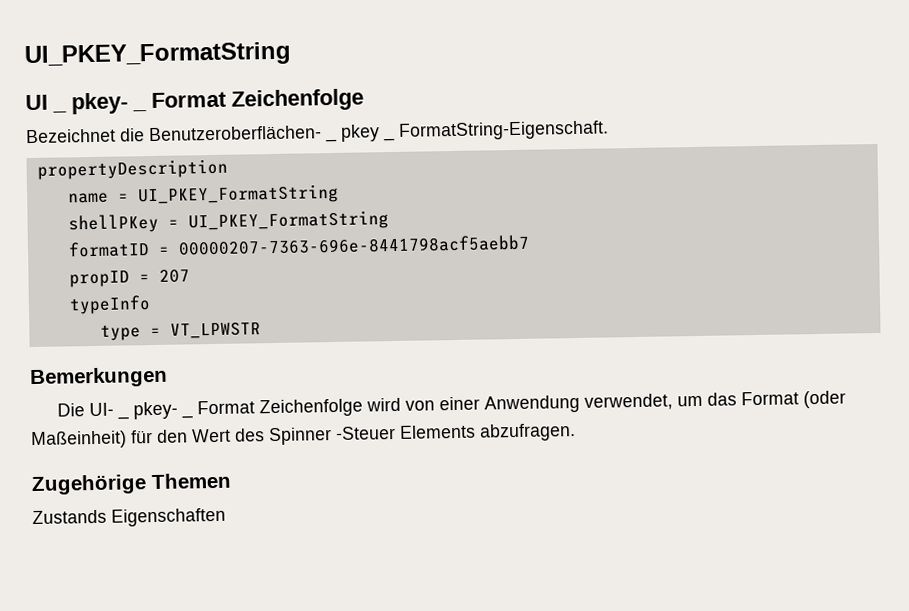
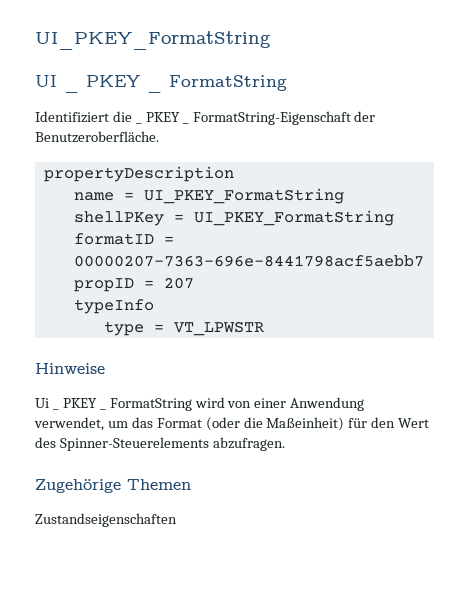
- UI _ pkey- _ Format Zeichenfolge
- Bezeichnet die Benutzeroberflächen- _ pkey _ FormatString-Eigenschaft.
+ UI _ PKEY _ FormatString
+ Identifiziert die _ PKEY _ FormatString-Eigenschaft der Benutzeroberfläche.
- Bemerkungen
- Die UI- _ pkey- _ Format Zeichenfolge wird von einer Anwendung verwendet, um das Format (oder Maßeinheit) für den Wert des Spinner -Steuer Elements abzufragen.
+ Hinweise
+ Ui _ PKEY _ FormatString wird von einer Anwendung verwendet, um das Format (oder die Maßeinheit) für den Wert des Spinner-Steuerelements abzufragen.
- Zustands Eigenschaften
+ Zustandseigenschaften

